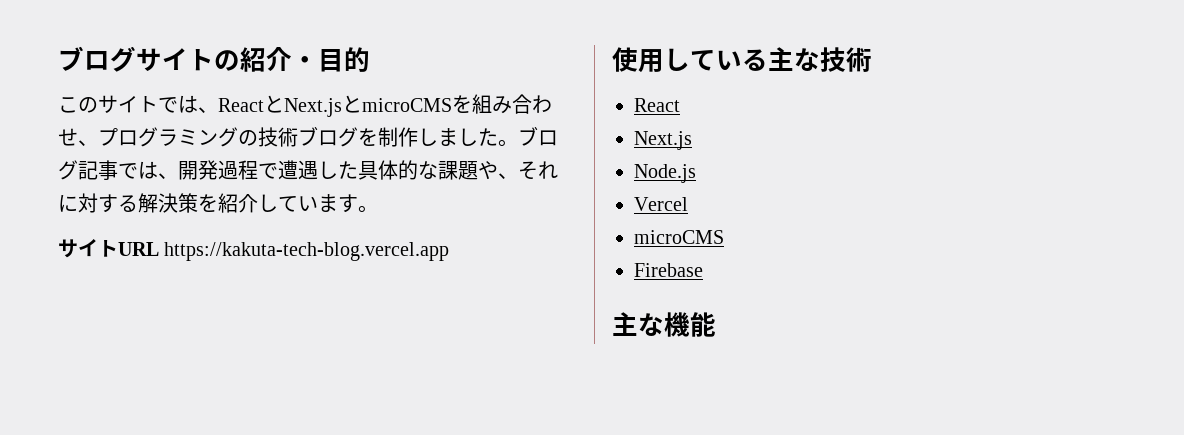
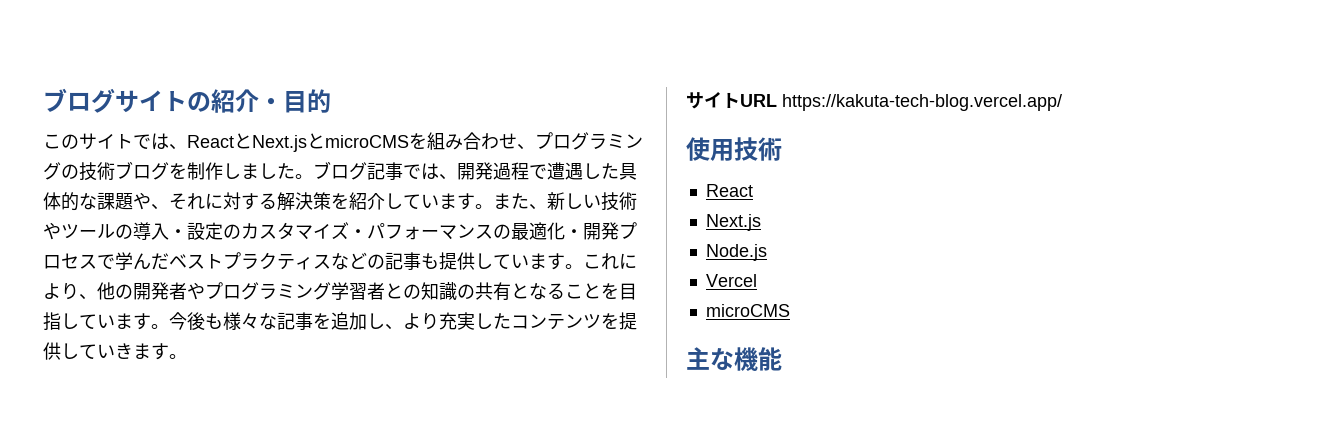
+ また、新しい技術やツールの導入・設定のカスタマイズ・パフォーマンスの最適化・開発プロセスで学んだベストプラクティスなどの記事も提供しています。これにより、他の開発者やプログラミング学習者との知識の共有となることを目指しています。今後も様々な記事を追加し、より充実したコンテンツを提供していきます。
- サイトURL https://kakuta-tech-blog.vercel.app
+ サイトURL https://kakuta-tech-blog.vercel.app/
- 使用している主な技術
+ 使用技術
- Firebase

